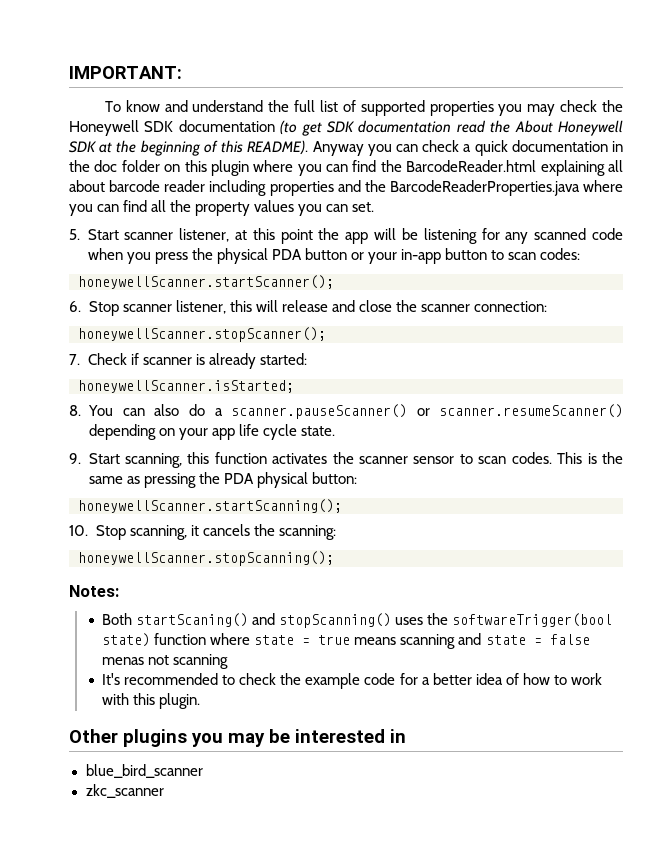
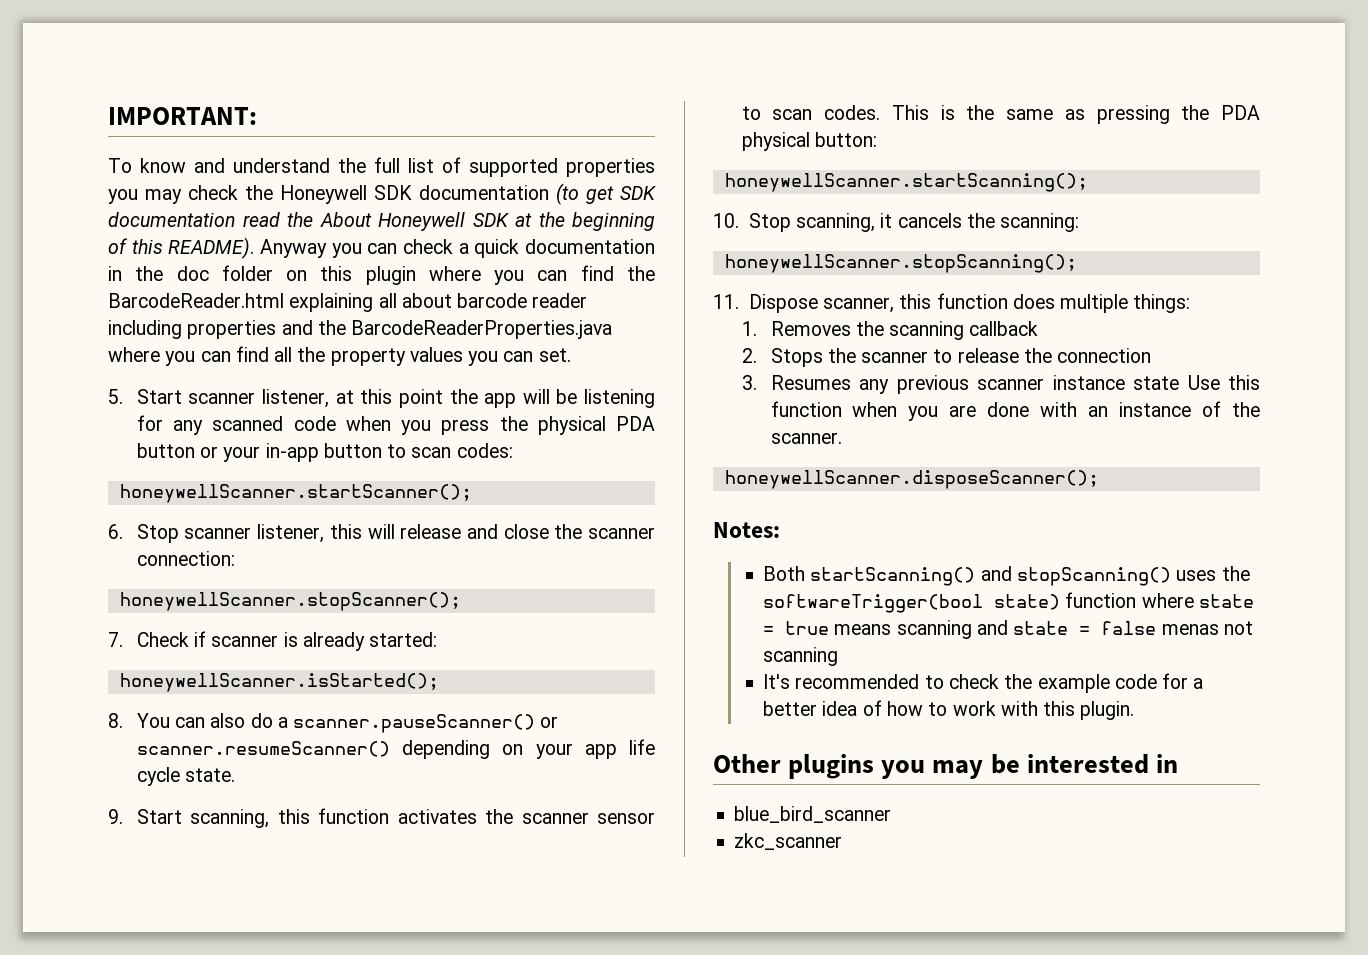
- honeywellScanner.isStarted;
+ honeywellScanner.isStarted();
+ 11. Dispose scanner, this function does multiple things:
+ 1. Removes the scanning callback
+ 2. Stops the scanner to release the connection
+ 3. Resumes any previous scanner instance state Use this function when you are done with an instance of the scanner.
+ honeywellScanner.disposeScanner();
- Both startScaning() and stopScanning() uses the softwareTrigger(bool state) function where state = true means scanning and state = false menas not scanning
+ Both startScanning() and stopScanning() uses the softwareTrigger(bool state) function where state = true means scanning and state = false menas not scanning

